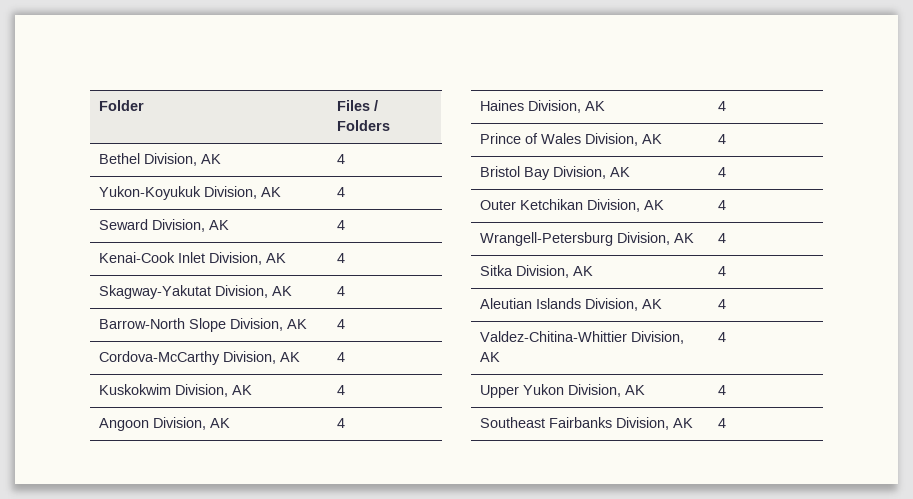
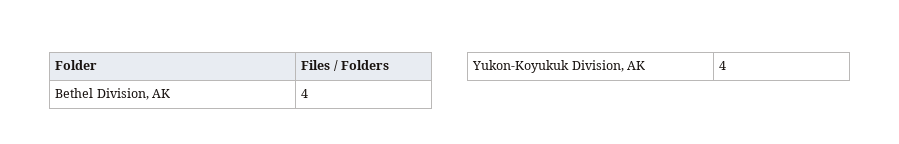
- Seward Division, AK | 4
- Kenai-Cook Inlet Division, AK | 4
- Skagway-Yakutat Division, AK | 4
- Barrow-North Slope Division, AK | 4
- Cordova-McCarthy Division, AK | 4
- Kuskokwim Division, AK | 4
- Angoon Division, AK | 4
- Haines Division, AK | 4
- Prince of Wales Division, AK | 4
- Bristol Bay Division, AK | 4
- Outer Ketchikan Division, AK | 4
- Wrangell-Petersburg Division, AK | 4
- Sitka Division, AK | 4
- Aleutian Islands Division, AK | 4
- Valdez-Chitina-Whittier Division, AK | 4
- Upper Yukon Division, AK | 4
- Southeast Fairbanks Division, AK | 4

